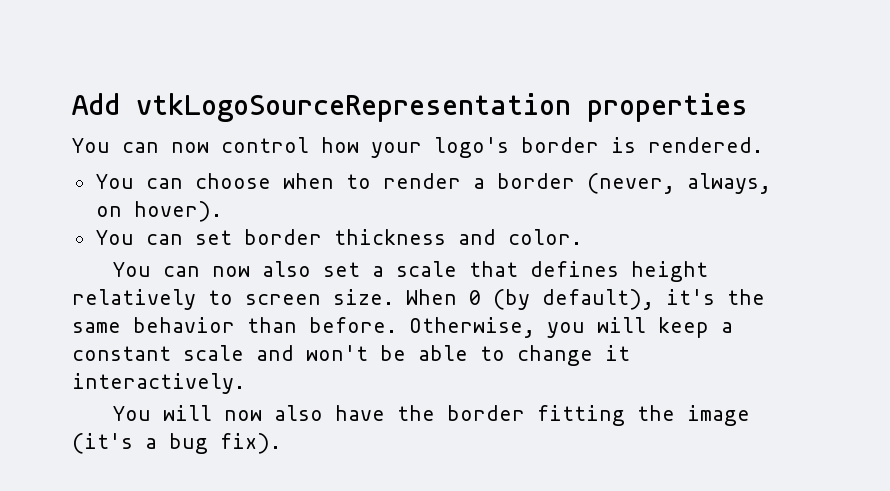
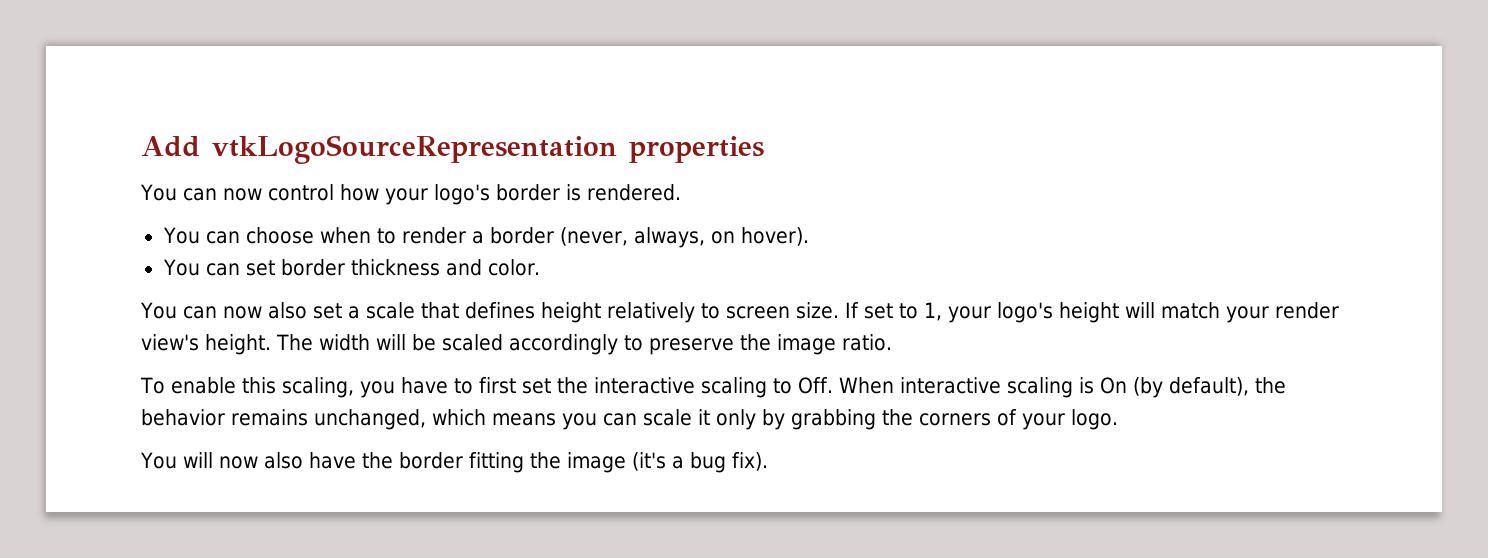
- When 0 (by default), it's the same behavior than before. Otherwise, you will keep a constant scale and won't be able to change it interactively.
+ If set to 1, your logo's height will match your render view's height. The width will be scaled accordingly to preserve the image ratio.
+ To enable this scaling, you have to first set the interactive scaling to Off. When interactive scaling is On (by default), the behavior remains unchanged, which means you can scale it only by grabbing the corners of your logo.

